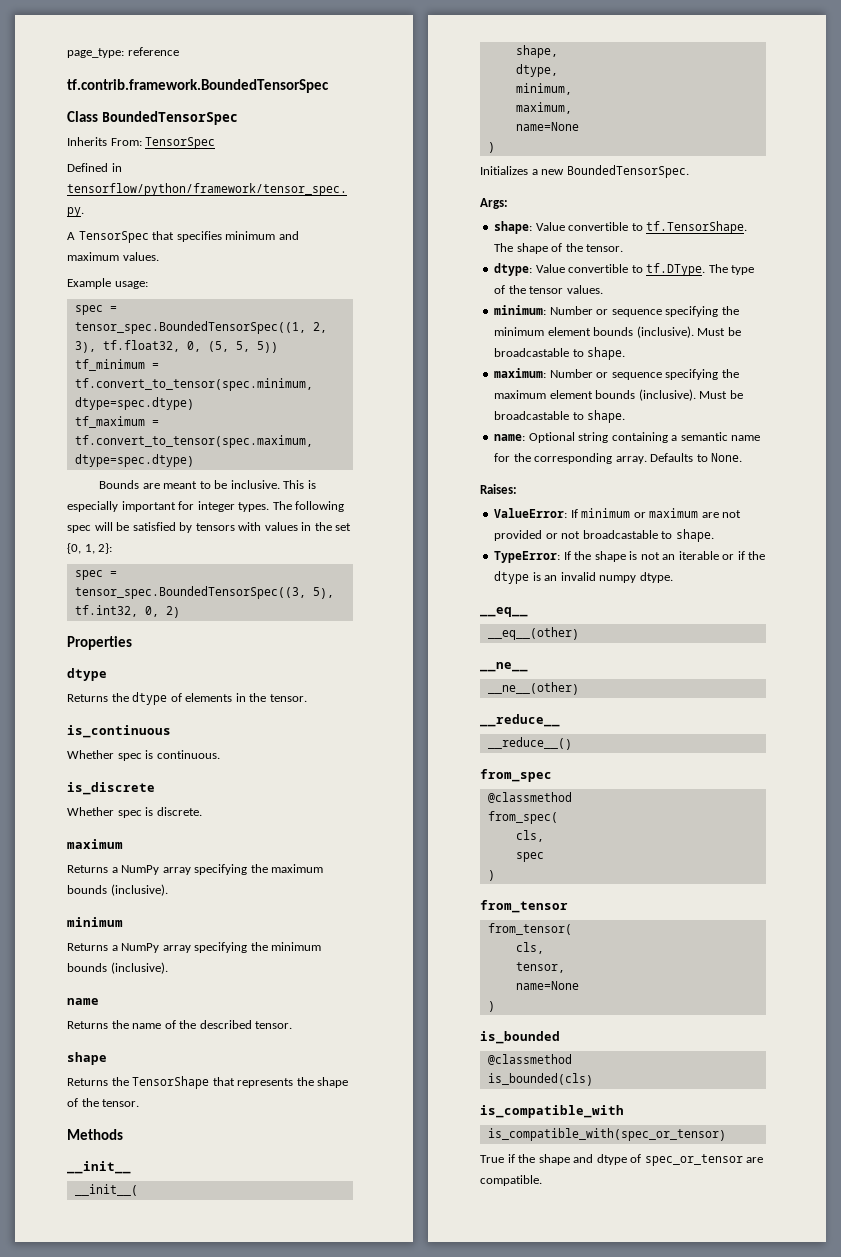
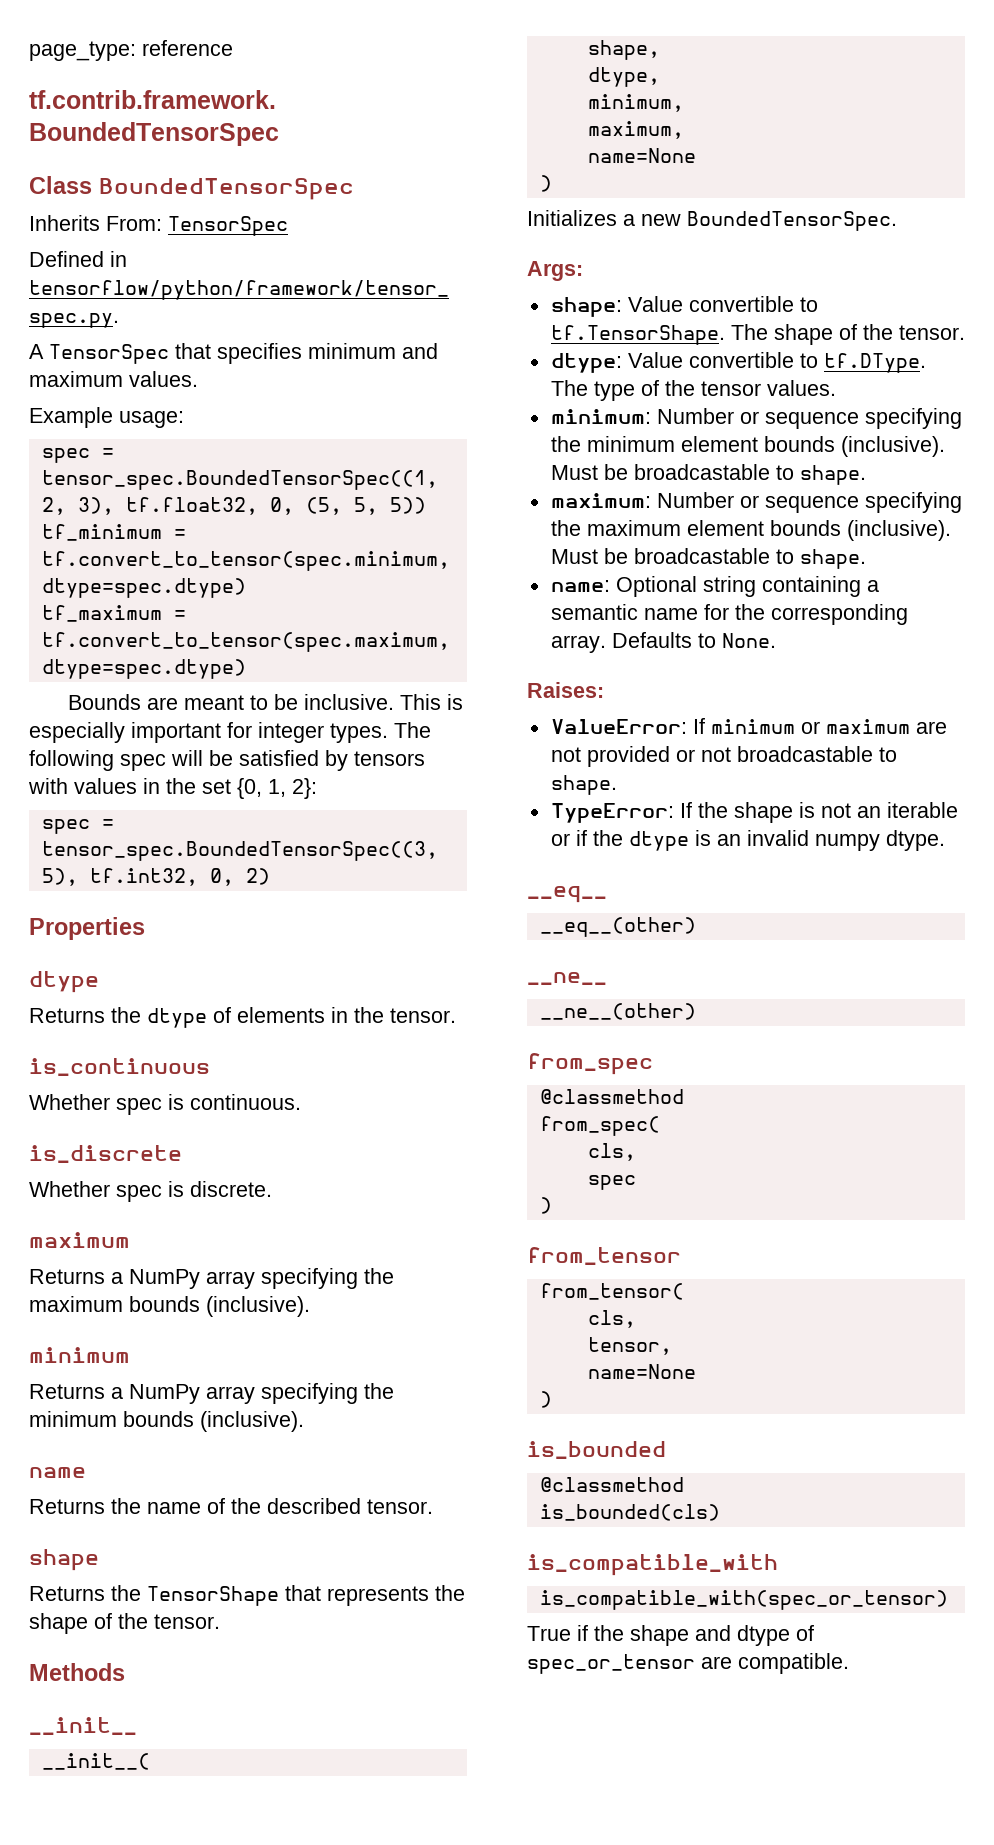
- __reduce__
- __reduce__()

